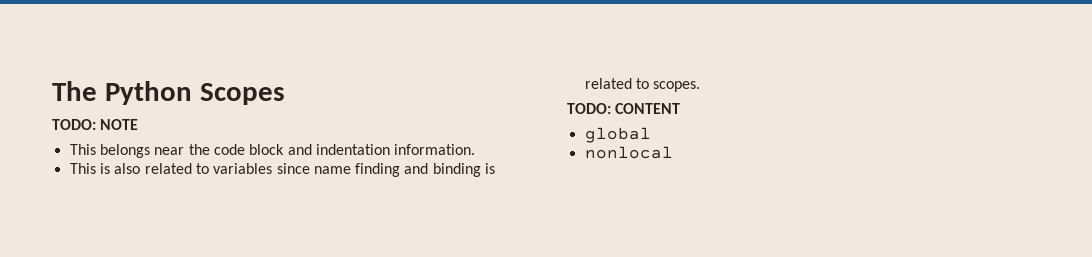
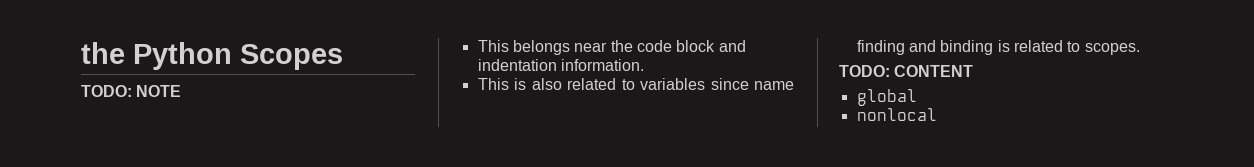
- The Python Scopes
+ the Python Scopes

